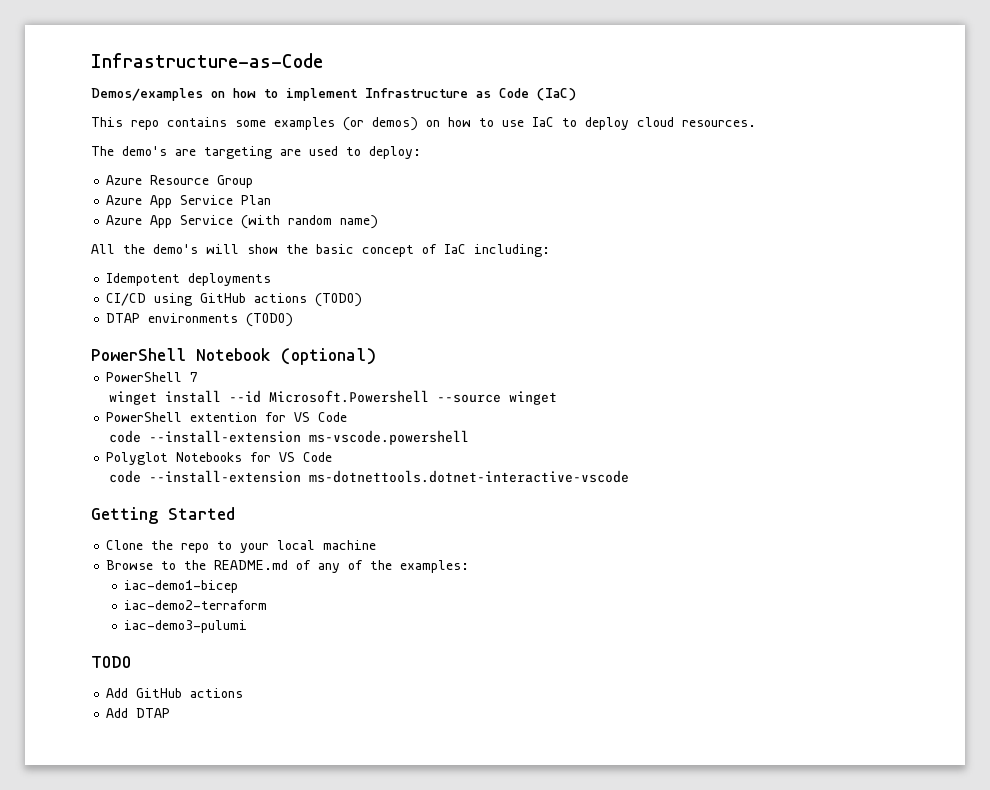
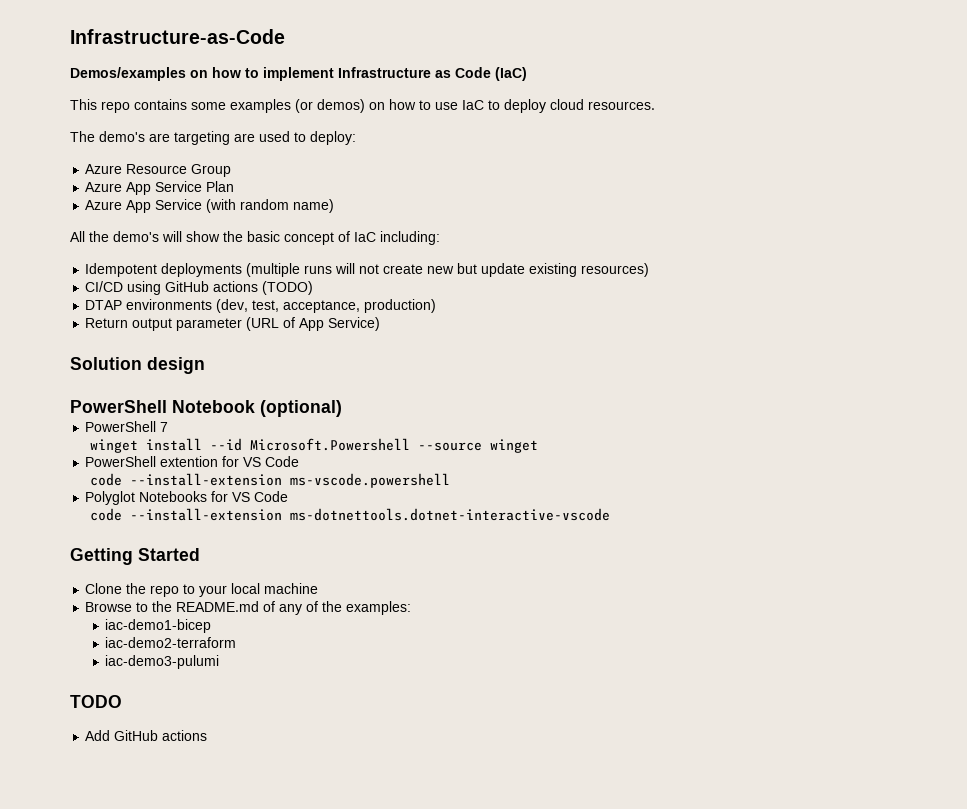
- Idempotent deployments
+ Idempotent deployments (multiple runs will not create new but update existing resources)
- DTAP environments (TODO)
+ DTAP environments (dev, test, acceptance, production)
+ Return output parameter (URL of App Service)
+ Solution design
- Add DTAP

